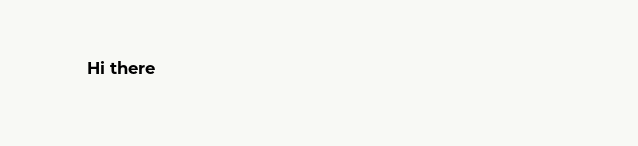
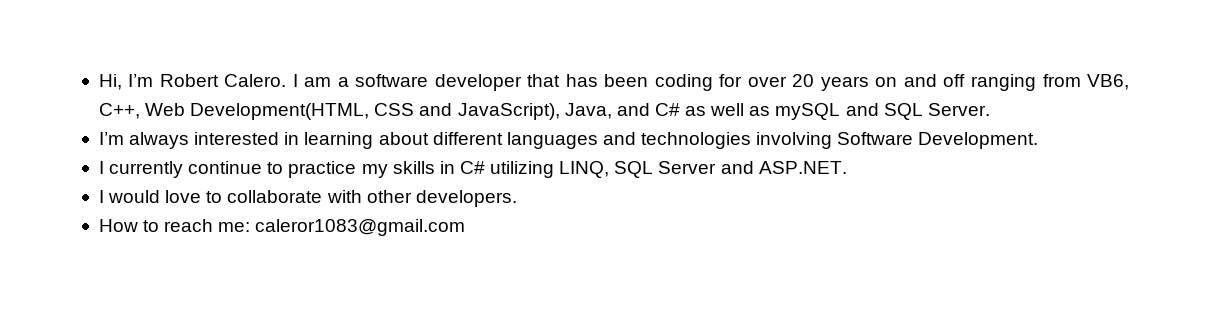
- Hi there
+ Hi, I’m Robert Calero. I am a software developer that has been coding for over 20 years on and off ranging from VB6, C++, Web Development(HTML, CSS and JavaScript), Java, and C# as well as mySQL and SQL Server.
+ I’m always interested in learning about different languages and technologies involving Software Development.
+ I currently continue to practice my skills in C# utilizing LINQ, SQL Server and ASP.NET.
+ I would love to collaborate with other developers.
+ How to reach me: caleror1083@gmail.com

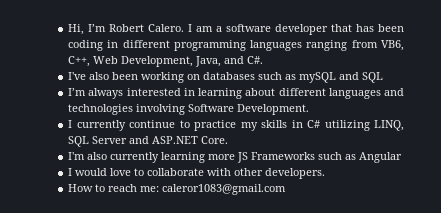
- I am a software developer that has been coding for over 20 years on and off ranging from VB6, C++, Web Development(HTML, CSS and JavaScript), Java, and C# as well as mySQL and SQL Server.
+ I am a software developer that has been coding in different programming languages ranging from VB6, C++, Web Development, Java, and C#.
+ I've also been working on databases such as mySQL and SQL
- I currently continue to practice my skills in C# utilizing LINQ, SQL Server and ASP.NET.
+ I currently continue to practice my skills in C# utilizing LINQ, SQL Server and ASP.NET Core.
+ I'm also currently learning more JS Frameworks such as Angular

